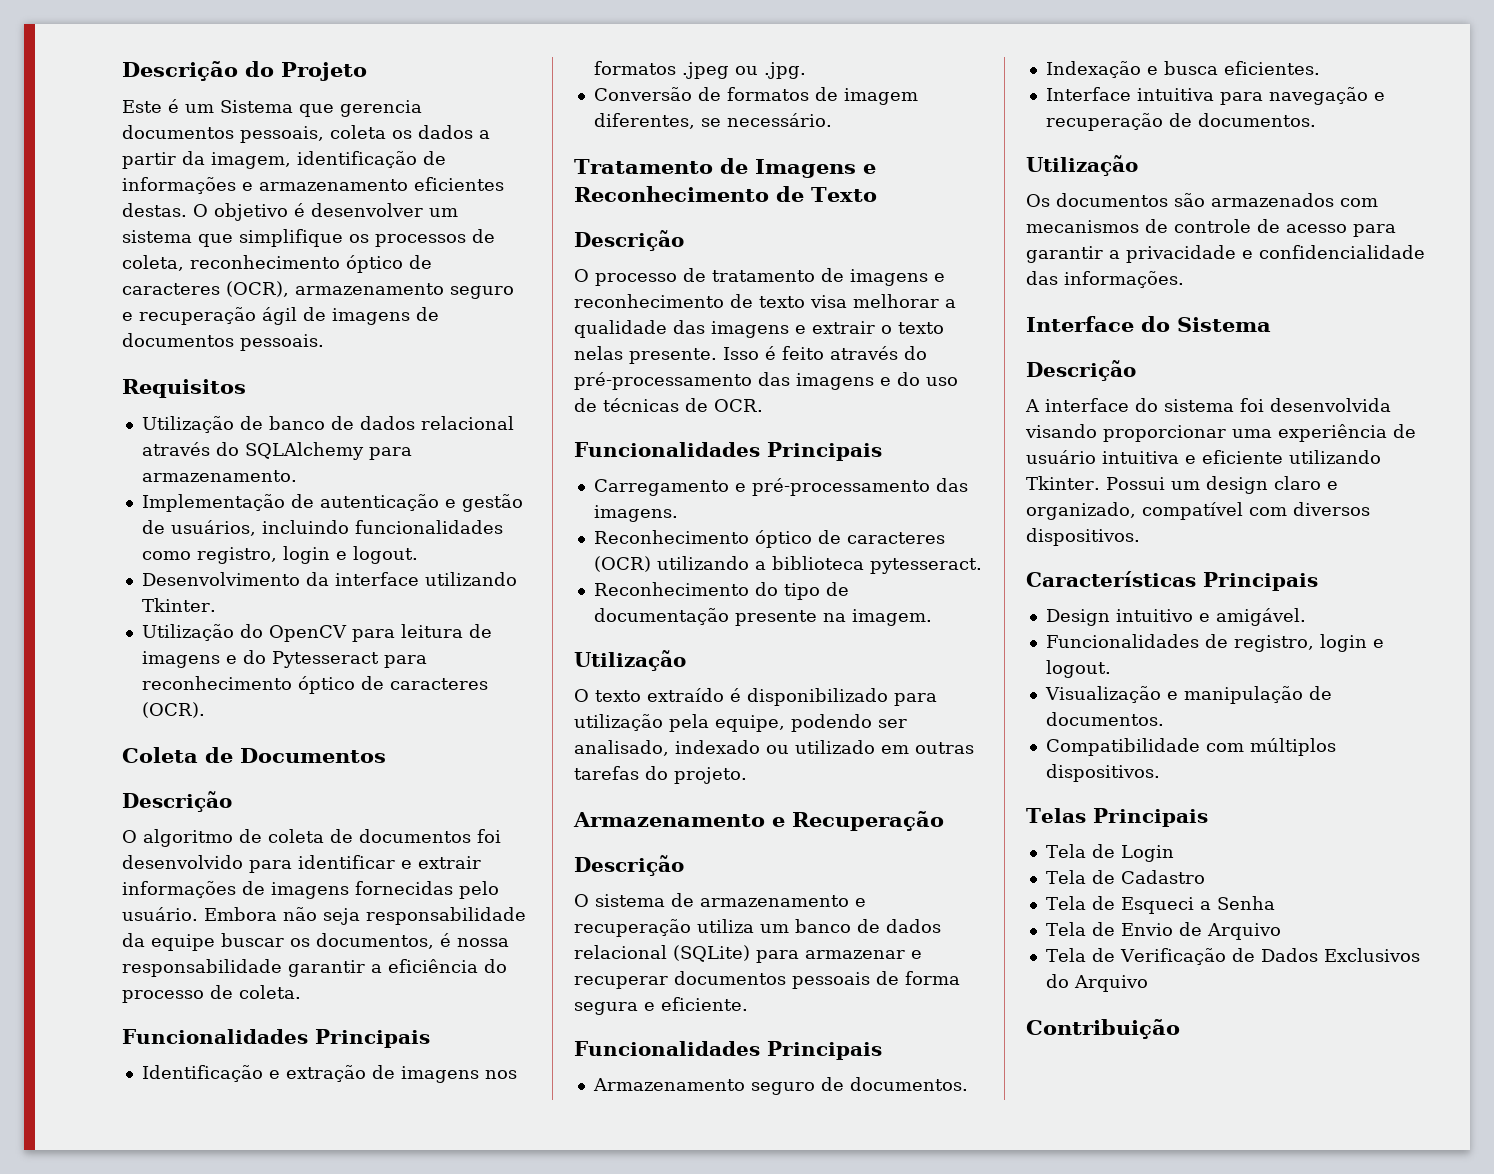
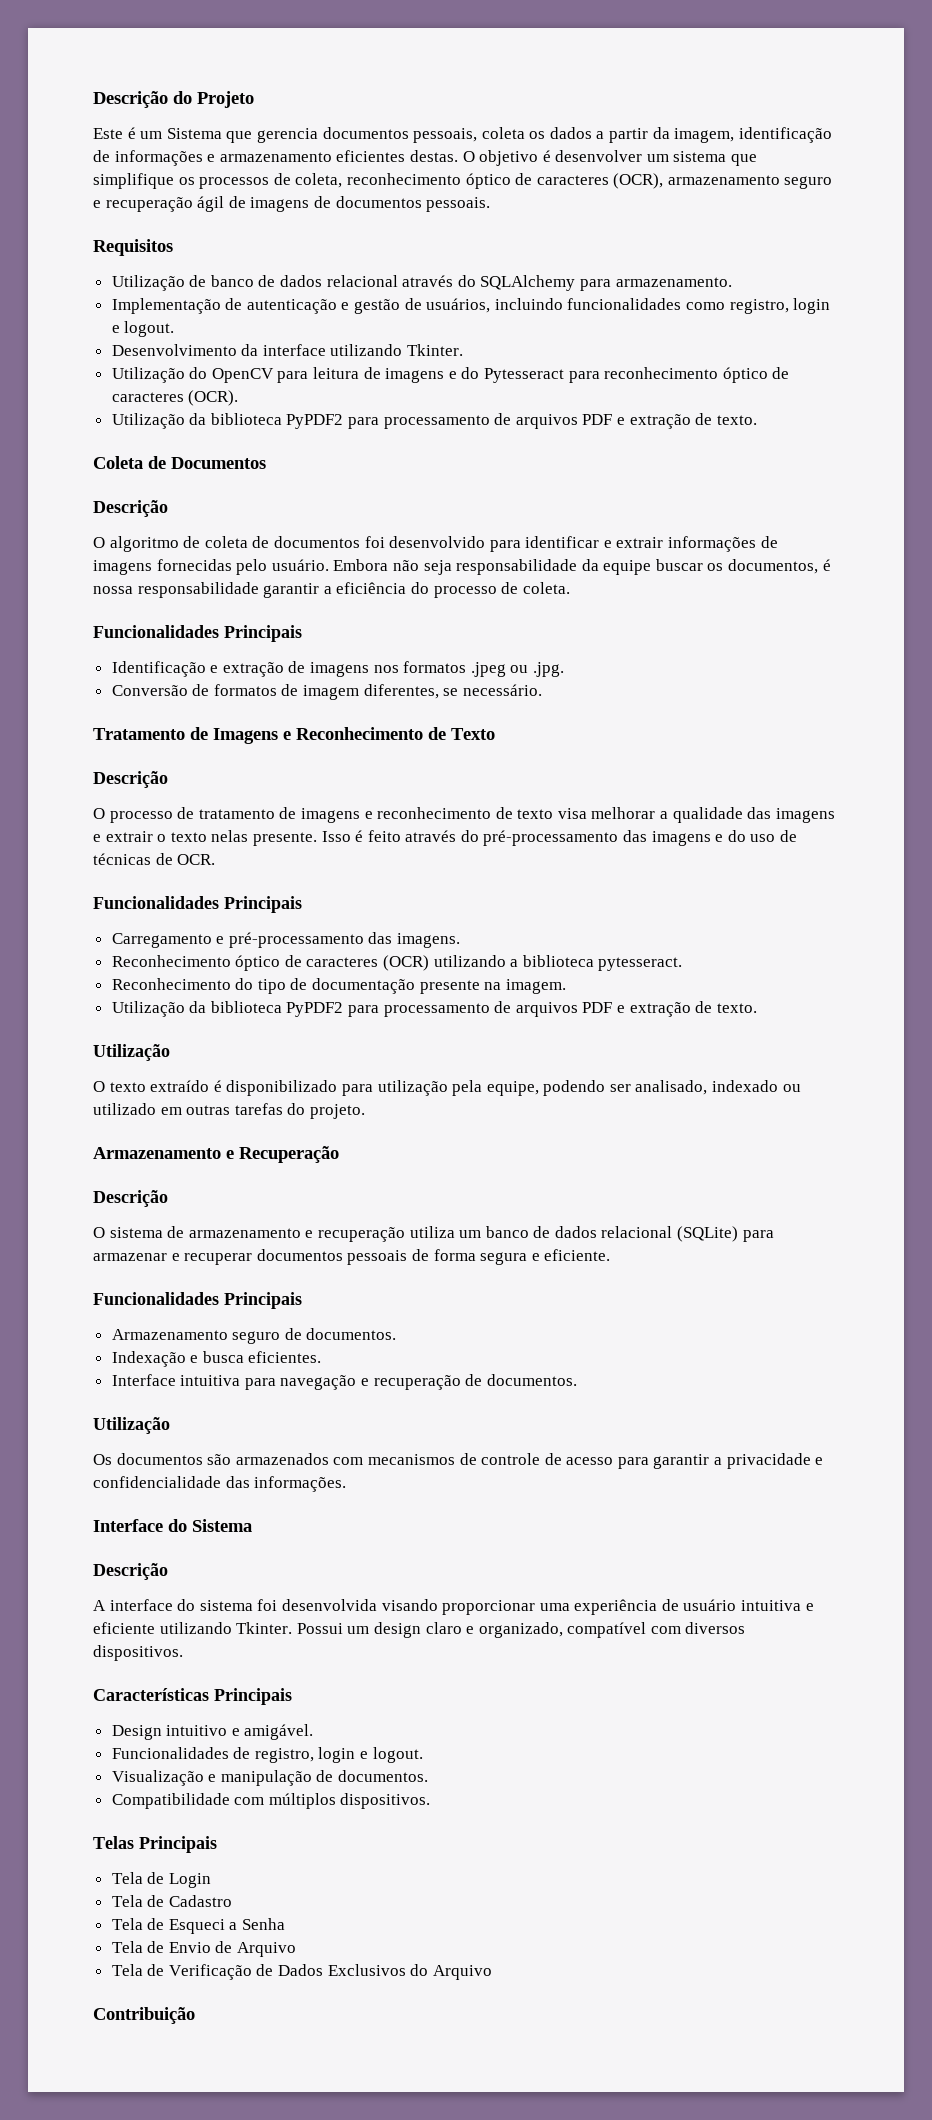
  Utilização do OpenCV para leitura de imagens e do Pytesseract para reconhecimento óptico de caracteres (OCR).
+ Utilização da biblioteca PyPDF2 para processamento de arquivos PDF e extração de texto.
  Reconhecimento do tipo de documentação presente na imagem.
+ Utilização da biblioteca PyPDF2 para processamento de arquivos PDF e extração de texto.

